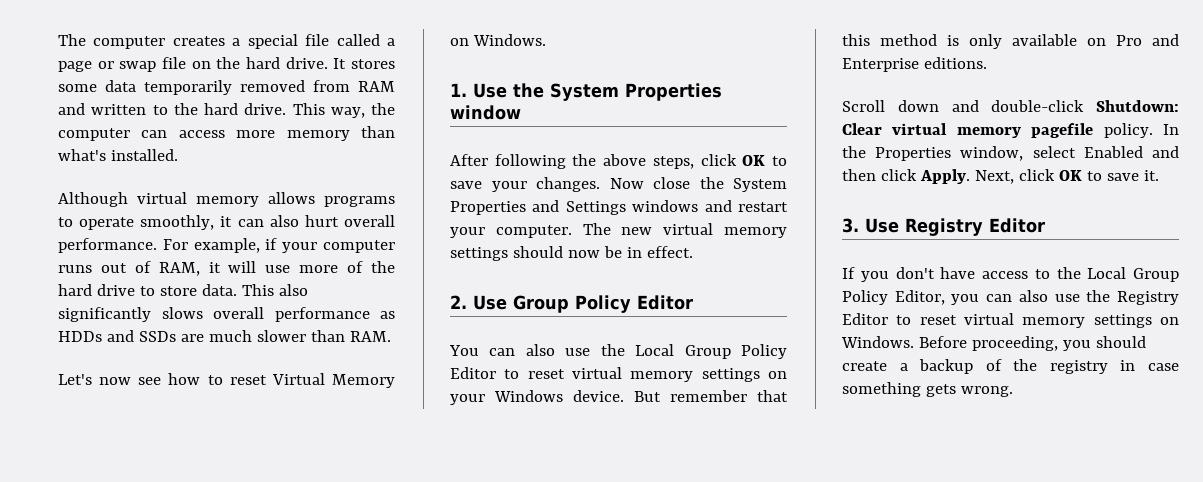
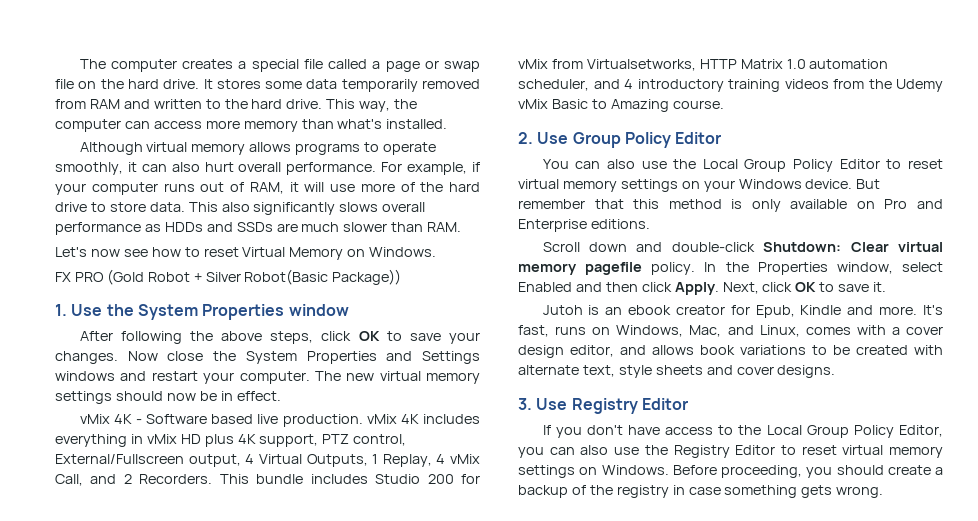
+ FX PRO (Gold Robot + Silver Robot(Basic Package))
+ vMix 4K - Software based live production. vMix 4K includes everything in vMix HD plus 4K support, PTZ control, External/Fullscreen output, 4 Virtual Outputs, 1 Replay, 4 vMix Call, and 2 Recorders. This bundle includes Studio 200 for vMix from Virtualsetworks, HTTP Matrix 1.0 automation scheduler, and 4 introductory training videos from the Udemy vMix Basic to Amazing course.
+ Jutoh is an ebook creator for Epub, Kindle and more. It's fast, runs on Windows, Mac, and Linux, comes with a cover design editor, and allows book variations to be created with alternate text, style sheets and cover designs.

